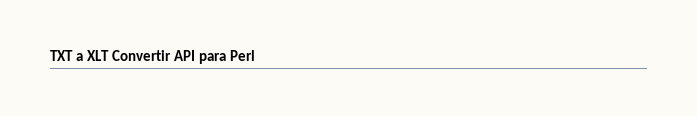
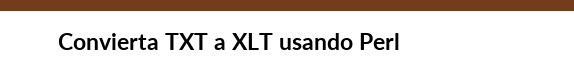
- TXT a XLT Convertir API para Perl
+ Convierta TXT a XLT usando Perl

